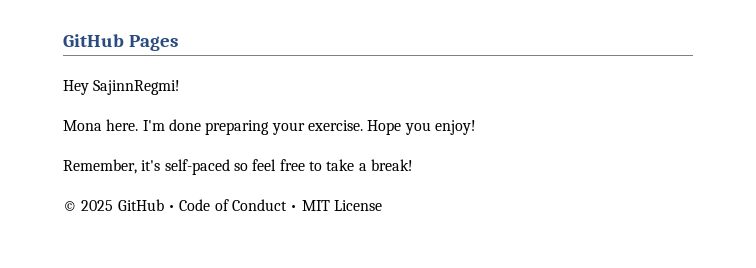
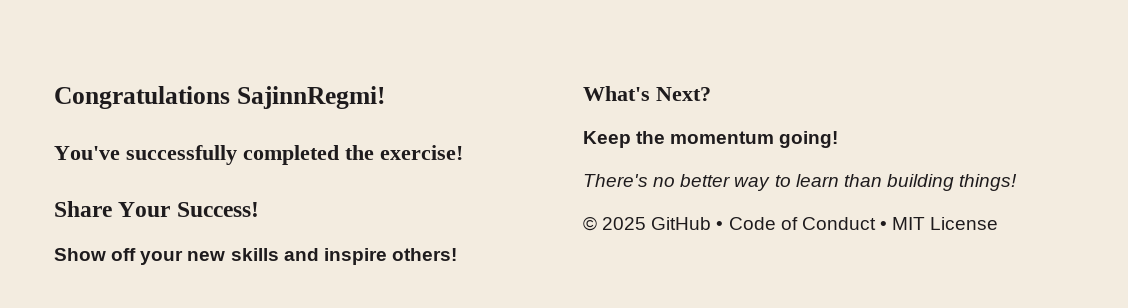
- GitHub Pages
- Hey SajinnRegmi!
- Mona here. I'm done preparing your exercise. Hope you enjoy!
- Remember, it's self-paced so feel free to take a break!
+ Congratulations SajinnRegmi!
+ You've successfully completed the exercise!
+ Share Your Success!
+ Show off your new skills and inspire others!
+ What's Next?
+ Keep the momentum going!
+ There's no better way to learn than building things!

